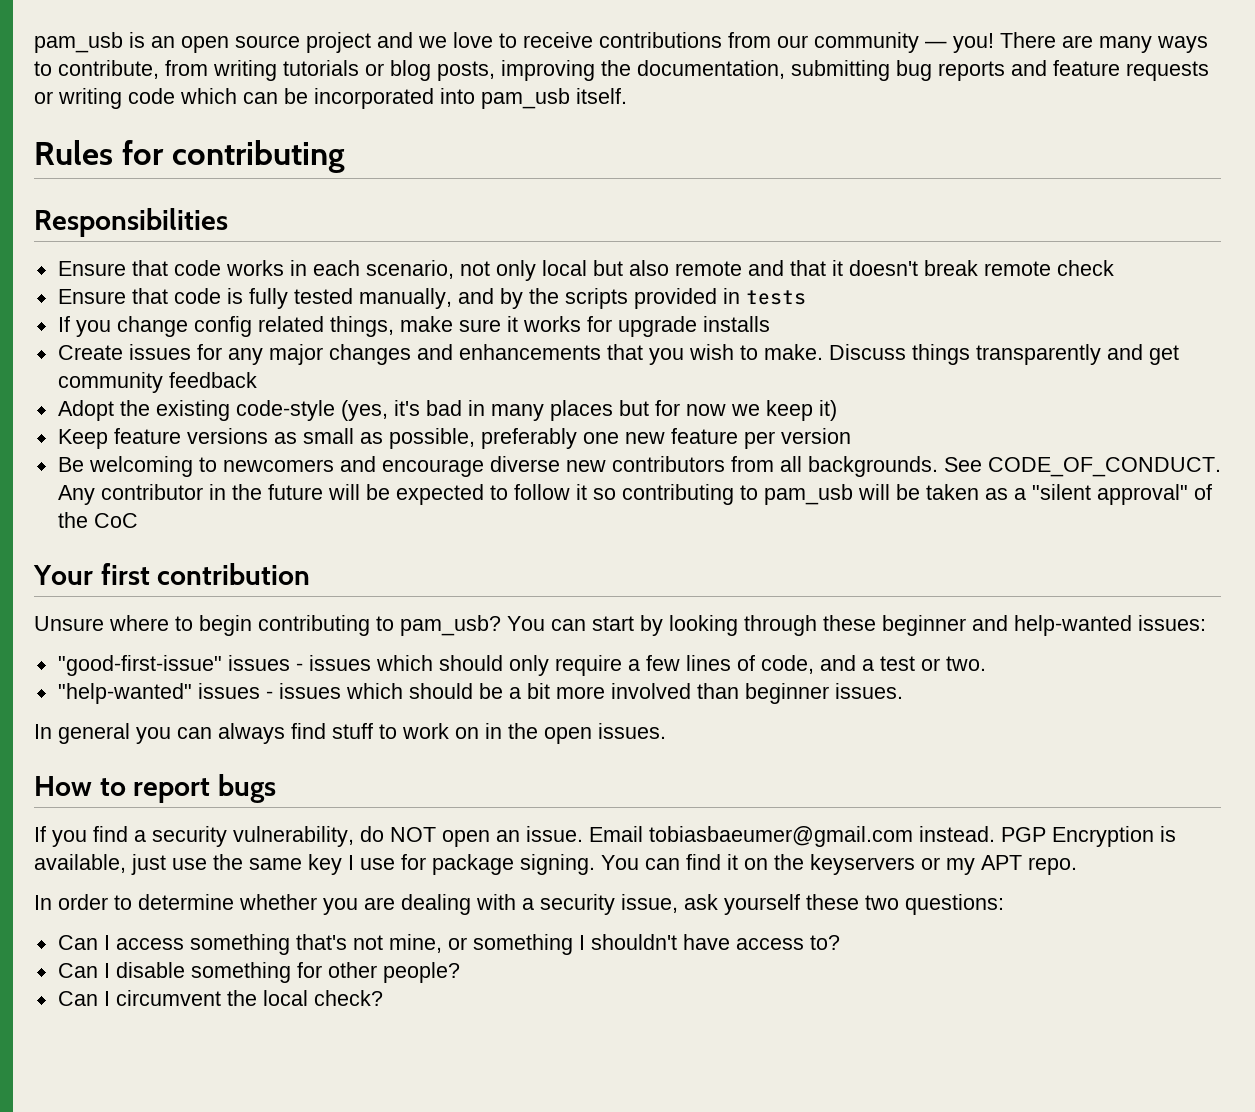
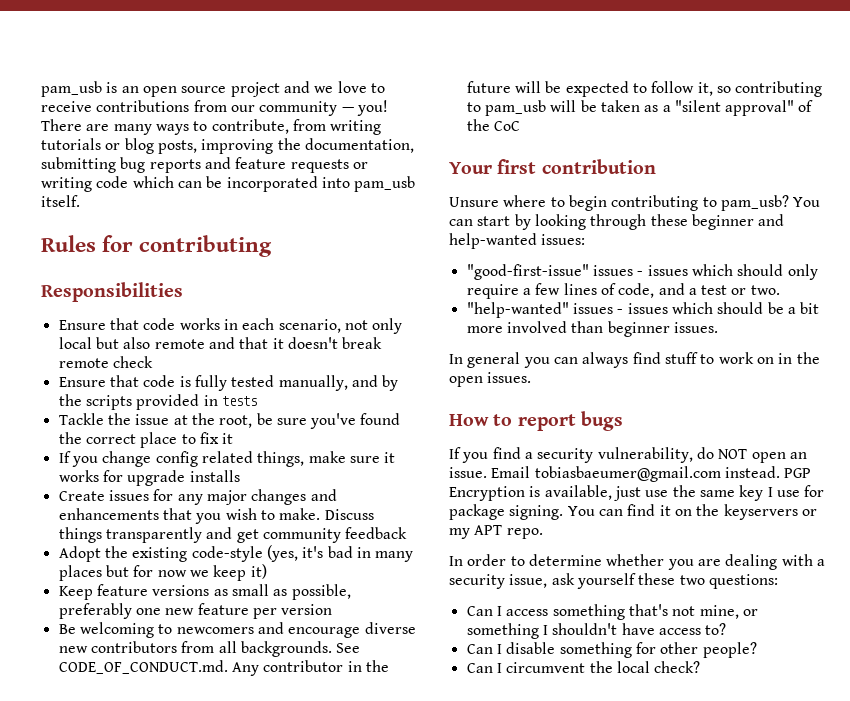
+ Tackle the issue at the root, be sure you've found the correct place to fix it
- See CODE_OF_CONDUCT. Any contributor in the future will be expected to follow it so contributing to pam_usb will be taken as a "silent approval" of the CoC
+ See CODE_OF_CONDUCT.md. Any contributor in the future will be expected to follow it, so contributing to pam_usb will be taken as a "silent approval" of the CoC

